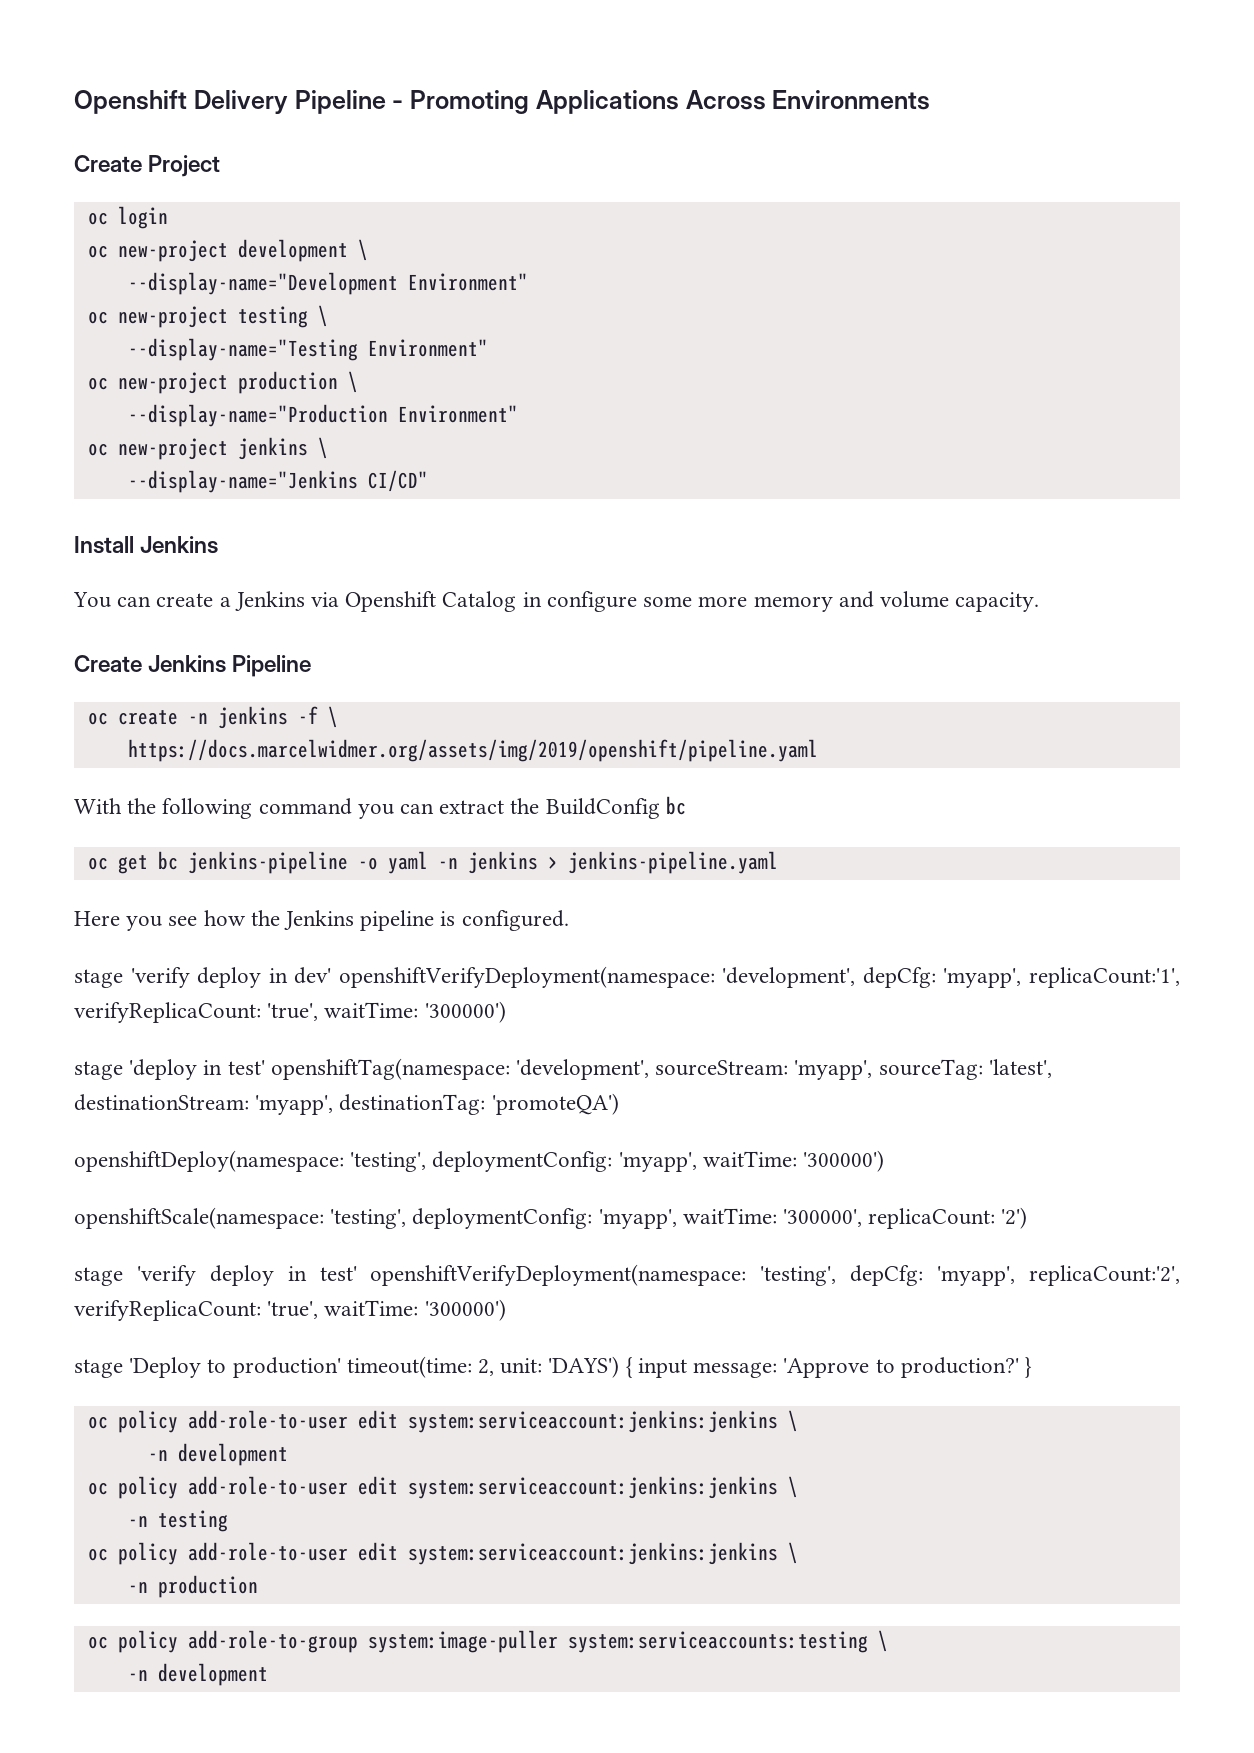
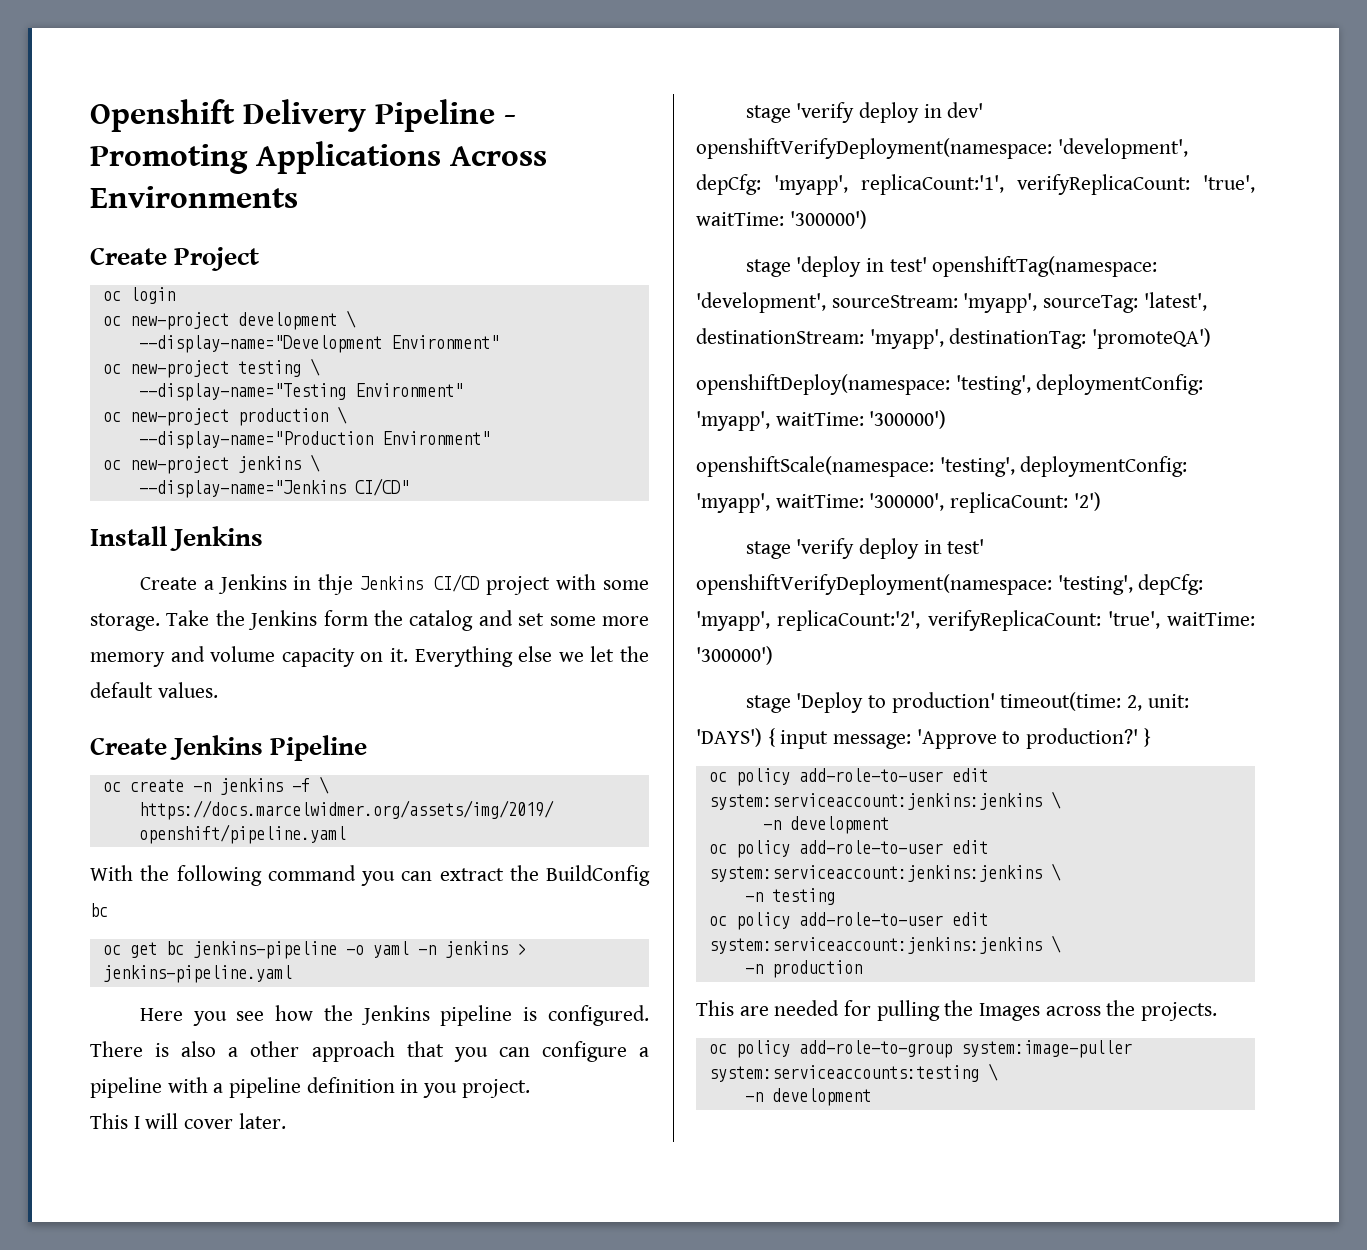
- You can create a Jenkins via Openshift Catalog in configure some more memory and volume capacity.
+ Create a Jenkins in thje Jenkins CI/CD project with some storage. Take the Jenkins form the catalog and set some more memory and volume capacity on it. Everything else we let the default values.
+ There is also a other approach that you can configure a pipeline with a pipeline definition in you project.
+ This I will cover later.
+ This are needed for pulling the Images across the projects.

